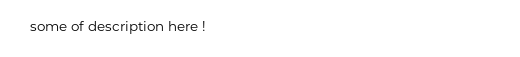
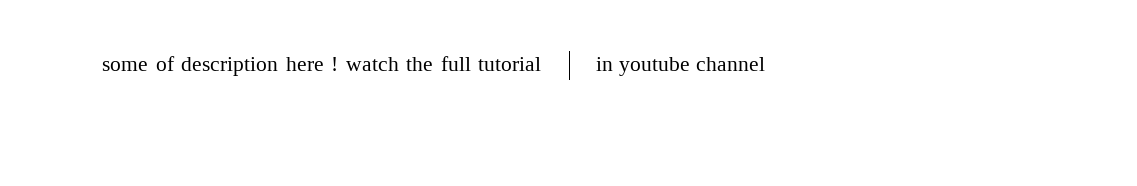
- some of description here !
+ some of description here ! watch the full tutorial in youtube channel

